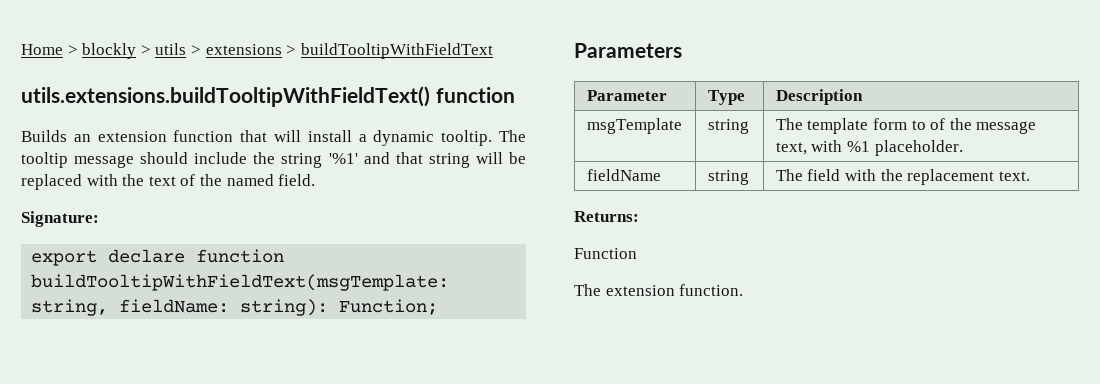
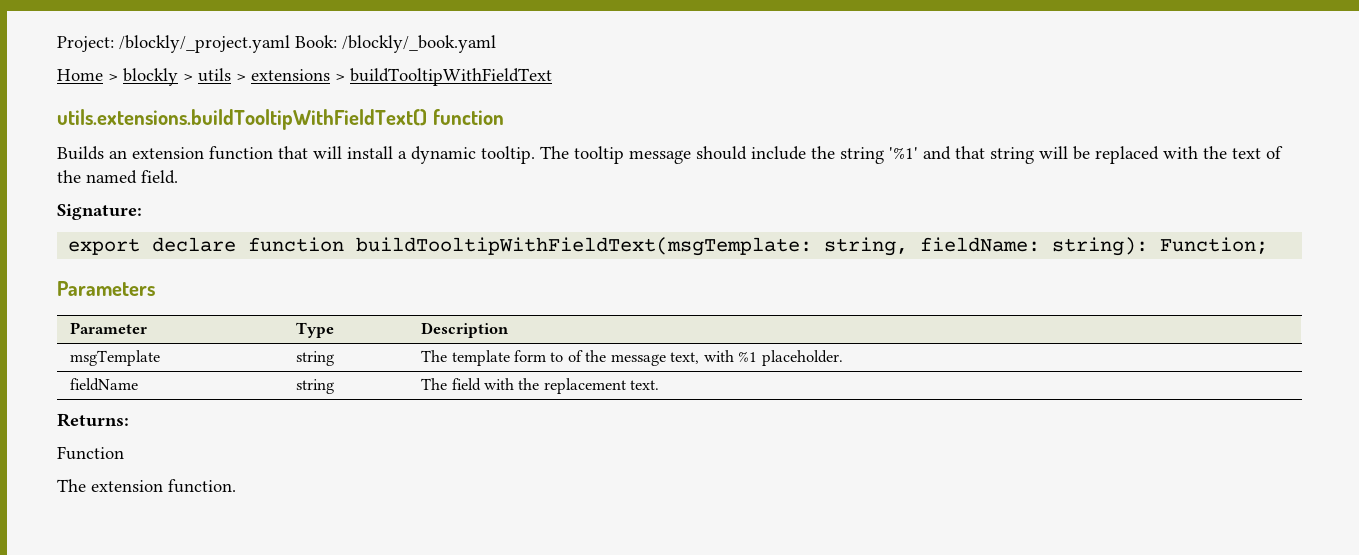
+ Project: /blockly/_project.yaml Book: /blockly/_book.yaml

